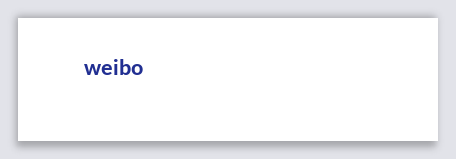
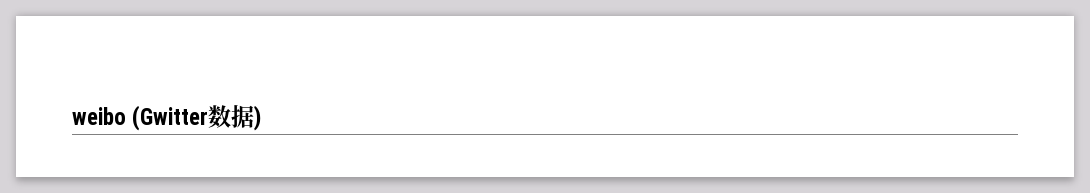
- weibo
+ weibo (Gwitter数据)

